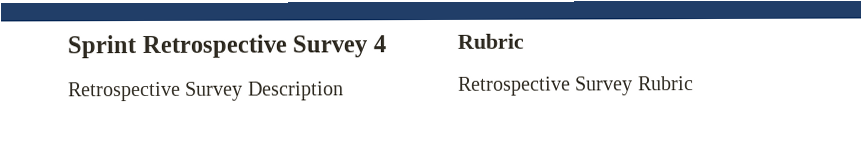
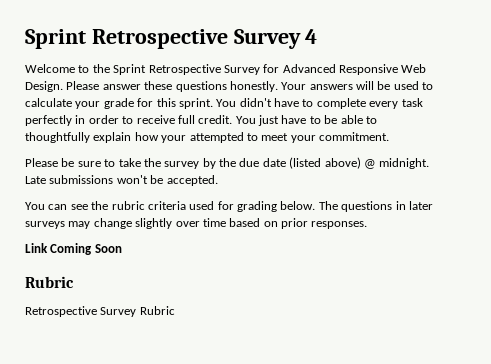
- Retrospective Survey Description
+ Welcome to the Sprint Retrospective Survey for Advanced Responsive Web Design. Please answer these questions honestly. Your answers will be used to calculate your grade for this sprint. You didn't have to complete every task perfectly in order to receive full credit. You just have to be able to thoughtfully explain how your attempted to meet your commitment.
+ Please be sure to take the survey by the due date (listed above) @ midnight. Late submissions won't be accepted.
+ You can see the rubric criteria used for grading below. The questions in later surveys may change slightly over time based on prior responses.
+ Link Coming Soon

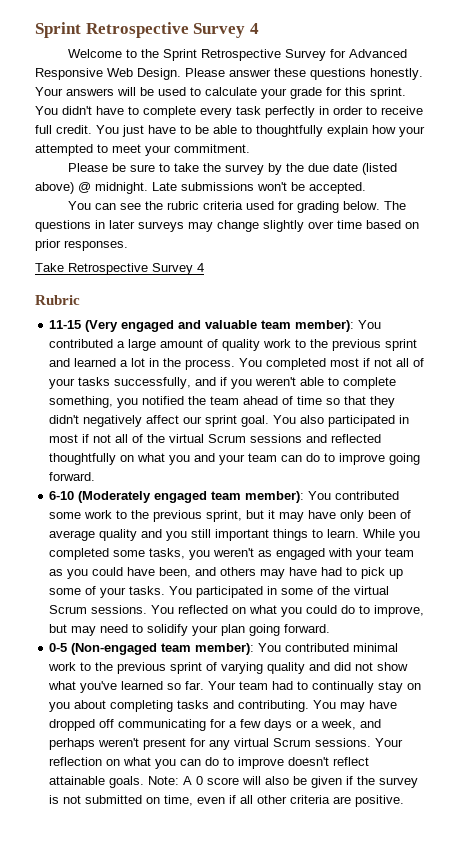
- Link Coming Soon
+ Take Retrospective Survey 4
  Rubric
- Retrospective Survey Rubric
+ 11-15 (Very engaged and valuable team member): You contributed a large amount of quality work to the previous sprint and learned a lot in the process. You completed most if not all of your tasks successfully, and if you weren't able to complete something, you notified the team ahead of time so that they didn't negatively affect our sprint goal. You also participated in most if not all of the virtual Scrum sessions and reflected thoughtfully on what you and your team can do to improve going forward.
+ 6-10 (Moderately engaged team member): You contributed some work to the previous sprint, but it may have only been of average quality and you still important things to learn. While you completed some tasks, you weren't as engaged with your team as you could have been, and others may have had to pick up some of your tasks. You participated in some of the virtual Scrum sessions. You reflected on what you could do to improve, but may need to solidify your plan going forward.
+ 0-5 (Non-engaged team member): You contributed minimal work to the previous sprint of varying quality and did not show what you've learned so far. Your team had to continually stay on you about completing tasks and contributing. You may have dropped off communicating for a few days or a week, and perhaps weren't present for any virtual Scrum sessions. Your reflection on what you can do to improve doesn't reflect attainable goals. Note: A 0 score will also be given if the survey is not submitted on time, even if all other criteria are positive.

